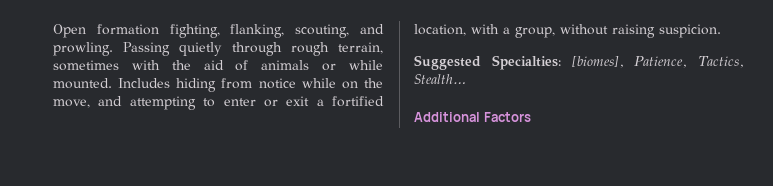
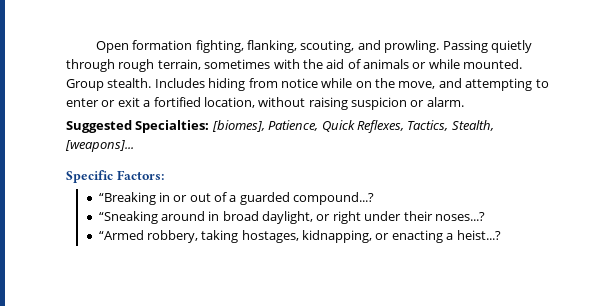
+ Group stealth.
- Includes hiding from notice while on the move, and attempting to enter or exit a fortified location, with a group, without raising suspicion.
- Suggested Specialties: [biomes], Patience, Tactics, Stealth…
- Additional Factors
+ Includes hiding from notice while on the move, and attempting to enter or exit a fortified location, without raising suspicion or alarm.
+ Suggested Specialties: [biomes], Patience, Quick Reflexes, Tactics, Stealth, [weapons]...
+ Specific Factors:
+ “Breaking in or out of a guarded compound...?
+ “Sneaking around in broad daylight, or right under their noses...?
+ “Armed robbery, taking hostages, kidnapping, or enacting a heist...?

